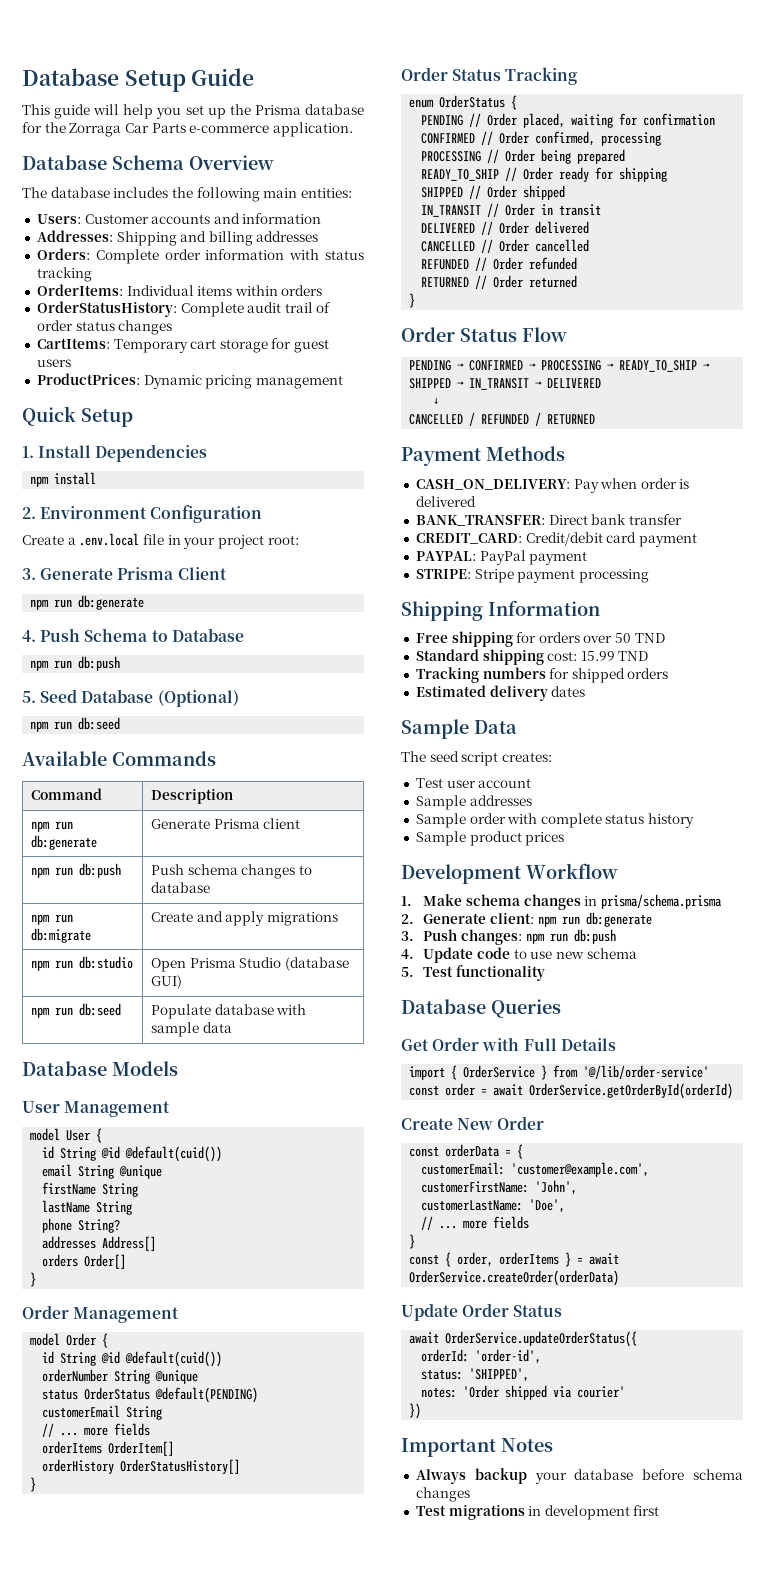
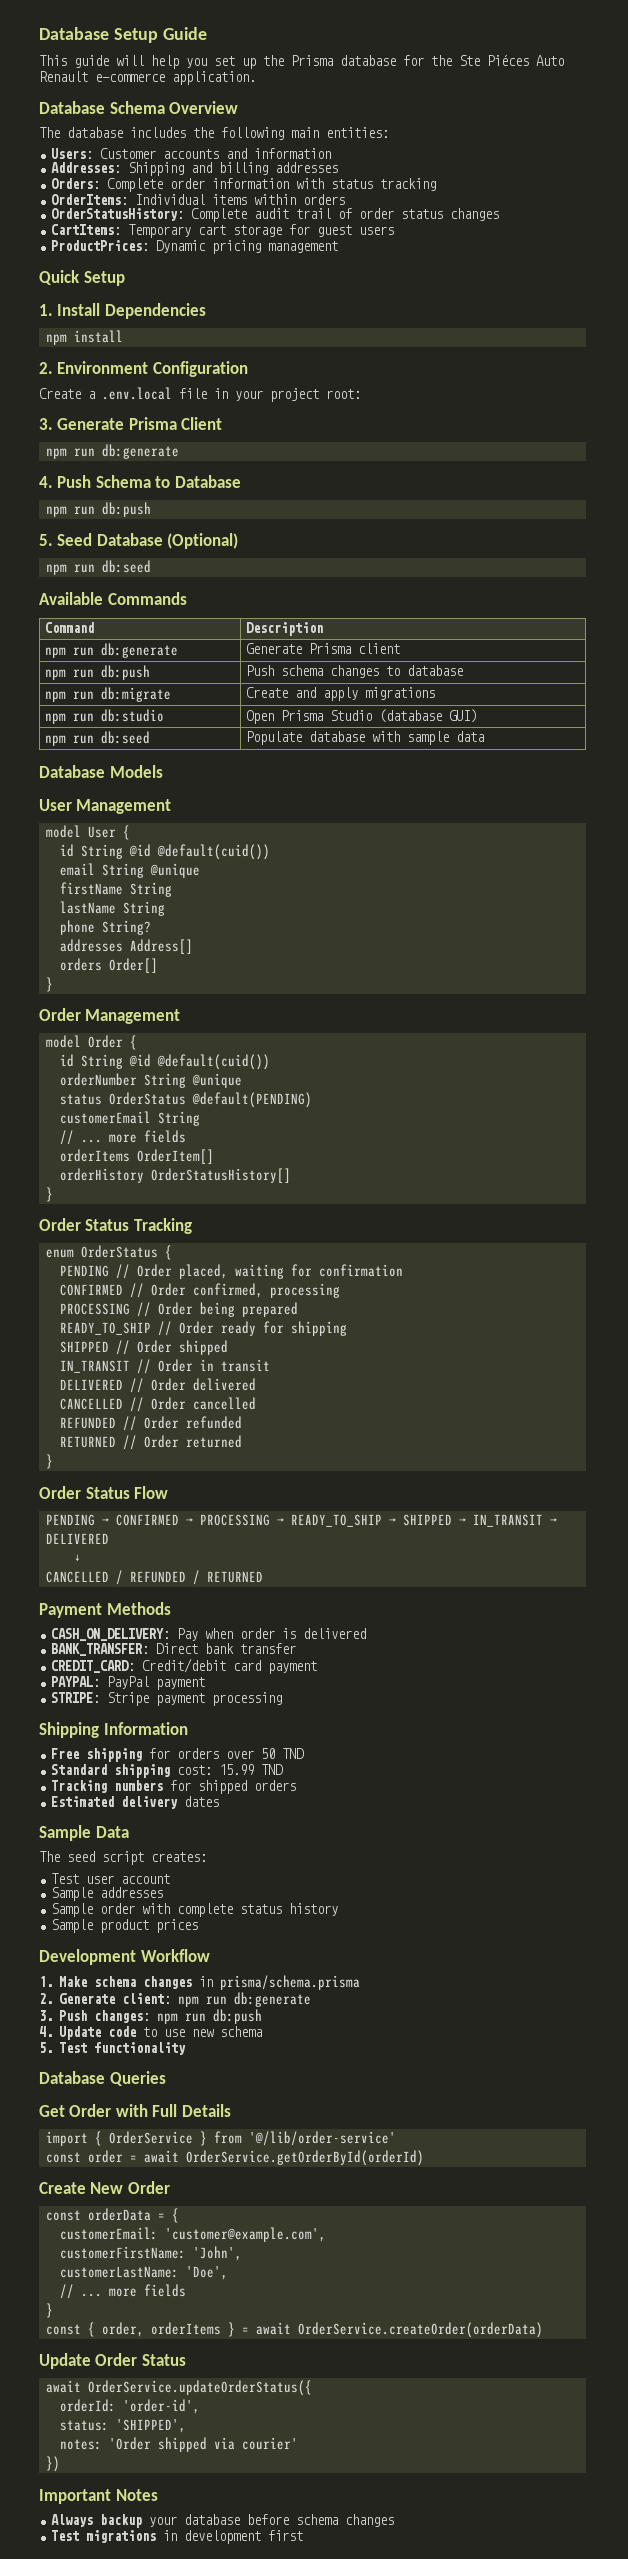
- This guide will help you set up the Prisma database for the Zorraga Car Parts e-commerce application.
+ This guide will help you set up the Prisma database for the Ste Piéces Auto Renault e-commerce application.

